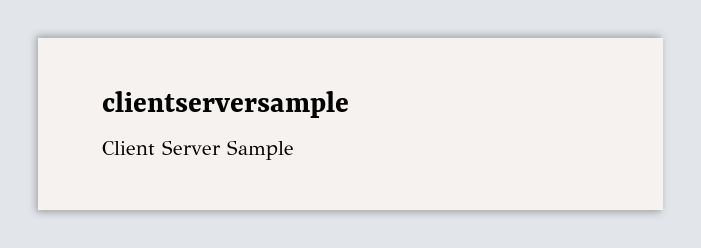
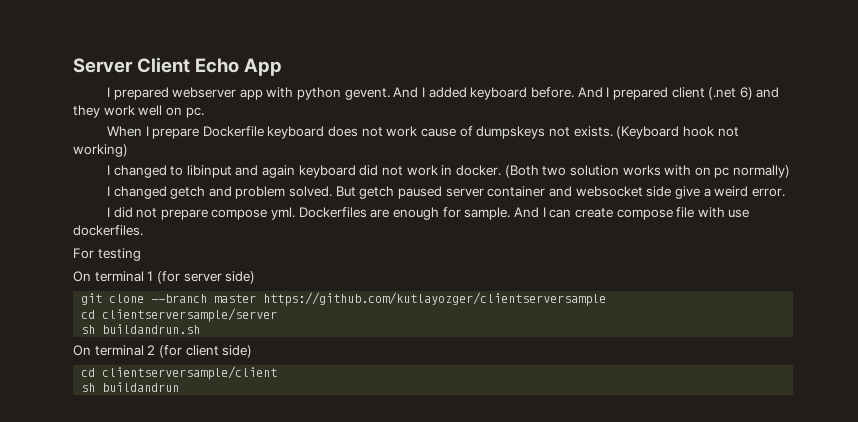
- clientserversample
- Client Server Sample
+ Server Client Echo App
+ I prepared webserver app with python gevent. And I added keyboard before. And I prepared client (.net 6) and they work well on pc.
+ When I prepare Dockerfile keyboard does not work cause of dumpskeys not exists. (Keyboard hook not working)
+ I changed to libinput and again keyboard did not work in docker. (Both two solution works with on pc normally)
+ I changed getch and problem solved. But getch paused server container and websocket side give a weird error.
+ I did not prepare compose yml. Dockerfiles are enough for sample. And I can create compose file with use dockerfiles.
+ For testing
+ On terminal 1 (for server side)
+ git clone --branch master https://github.com/kutlayozger/clientserversample
+ cd clientserversample/server
+ sh buildandrun.sh
+ On terminal 2 (for client side)
+ cd clientserversample/client
+ sh buildandrun

